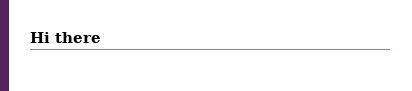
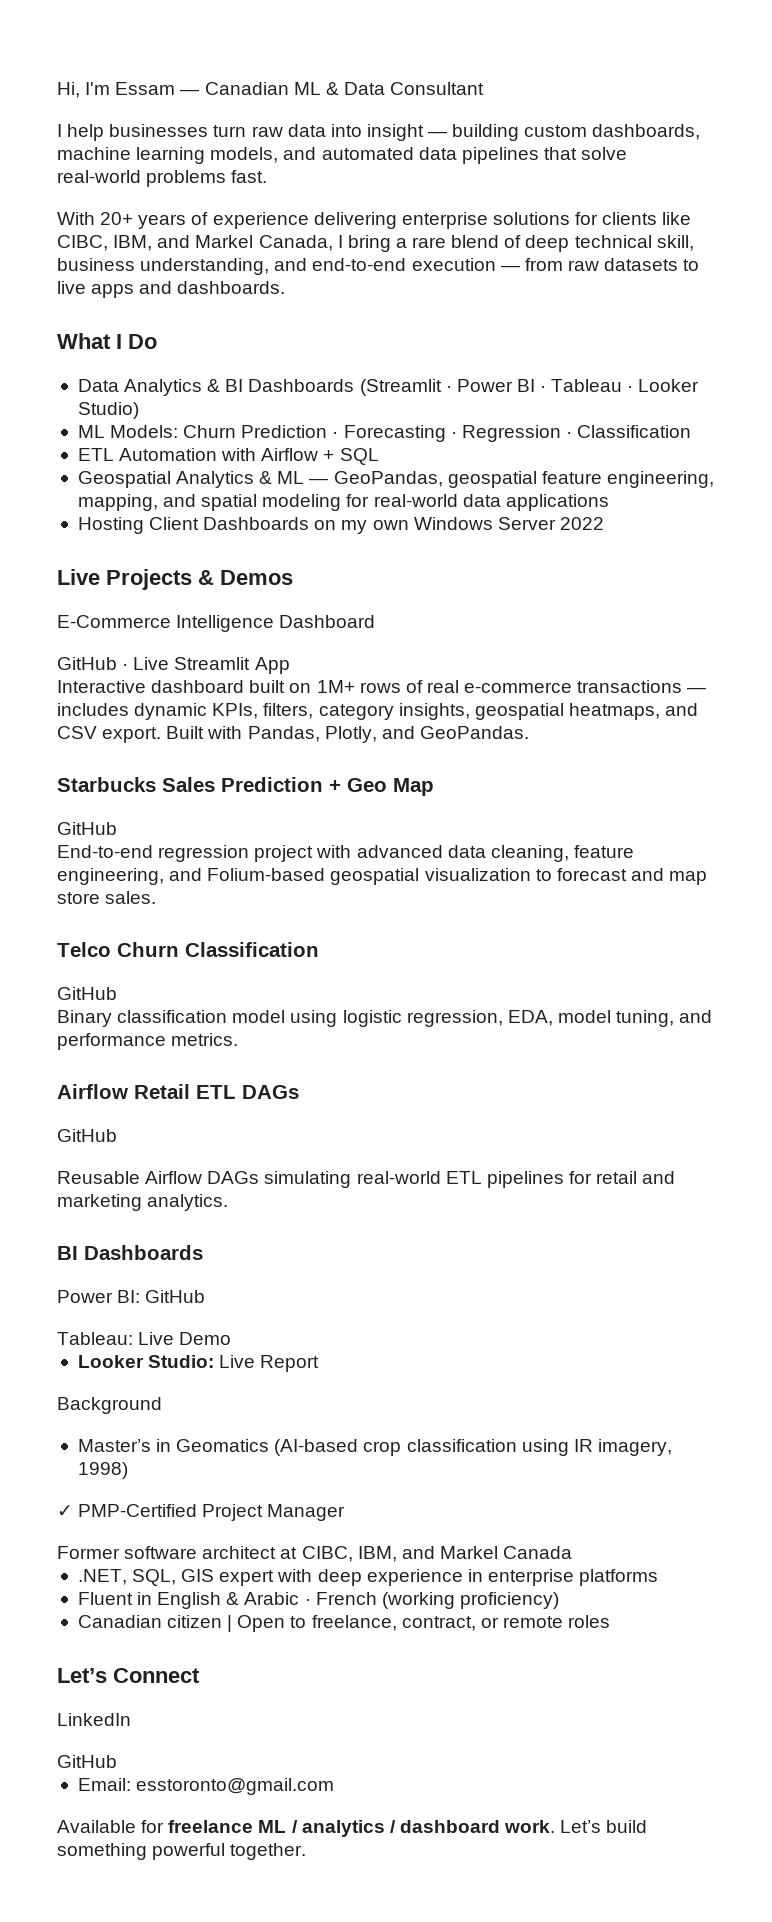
- Hi there
+ Hi, I'm Essam — Canadian ML & Data Consultant
+ I help businesses turn raw data into insight — building custom dashboards, machine learning models, and automated data pipelines that solve real-world problems fast.
+ With 20+ years of experience delivering enterprise solutions for clients like CIBC, IBM, and Markel Canada, I bring a rare blend of deep technical skill, business understanding, and end-to-end execution — from raw datasets to live apps and dashboards.
+ What I Do
+ Data Analytics & BI Dashboards (Streamlit · Power BI · Tableau · Looker Studio)
+ ML Models: Churn Prediction · Forecasting · Regression · Classification
+ ETL Automation with Airflow + SQL
+ Geospatial Analytics & ML — GeoPandas, geospatial feature engineering, mapping, and spatial modeling for real-world data applications
+ Hosting Client Dashboards on my own Windows Server 2022
+ Live Projects & Demos
+ E-Commerce Intelligence Dashboard
+ GitHub · Live Streamlit App
+ Interactive dashboard built on 1M+ rows of real e-commerce transactions — includes dynamic KPIs, filters, category insights, geospatial heatmaps, and CSV export. Built with Pandas, Plotly, and GeoPandas.
+ Starbucks Sales Prediction + Geo Map
+ GitHub
+ End-to-end regression project with advanced data cleaning, feature engineering, and Folium-based geospatial visualization to forecast and map store sales.
+ Telco Churn Classification
+ GitHub
+ Binary classification model using logistic regression, EDA, model tuning, and performance metrics.
+ Airflow Retail ETL DAGs
+ GitHub
+ Reusable Airflow DAGs simulating real-world ETL pipelines for retail and marketing analytics.
+ BI Dashboards
+ Power BI: GitHub
+ Tableau: Live Demo
+ Looker Studio: Live Report
+ Background
+ Master’s in Geomatics (AI-based crop classification using IR imagery, 1998)
+ ✓ PMP-Certified Project Manager
+ Former software architect at CIBC, IBM, and Markel Canada
+ .NET, SQL, GIS expert with deep experience in enterprise platforms
+ Fluent in English & Arabic · French (working proficiency)
+ Canadian citizen | Open to freelance, contract, or remote roles
+ Let’s Connect
+ LinkedIn
+ GitHub
+ Email: esstoronto@gmail.com
+ Available for freelance ML / analytics / dashboard work. Let’s build something powerful together.

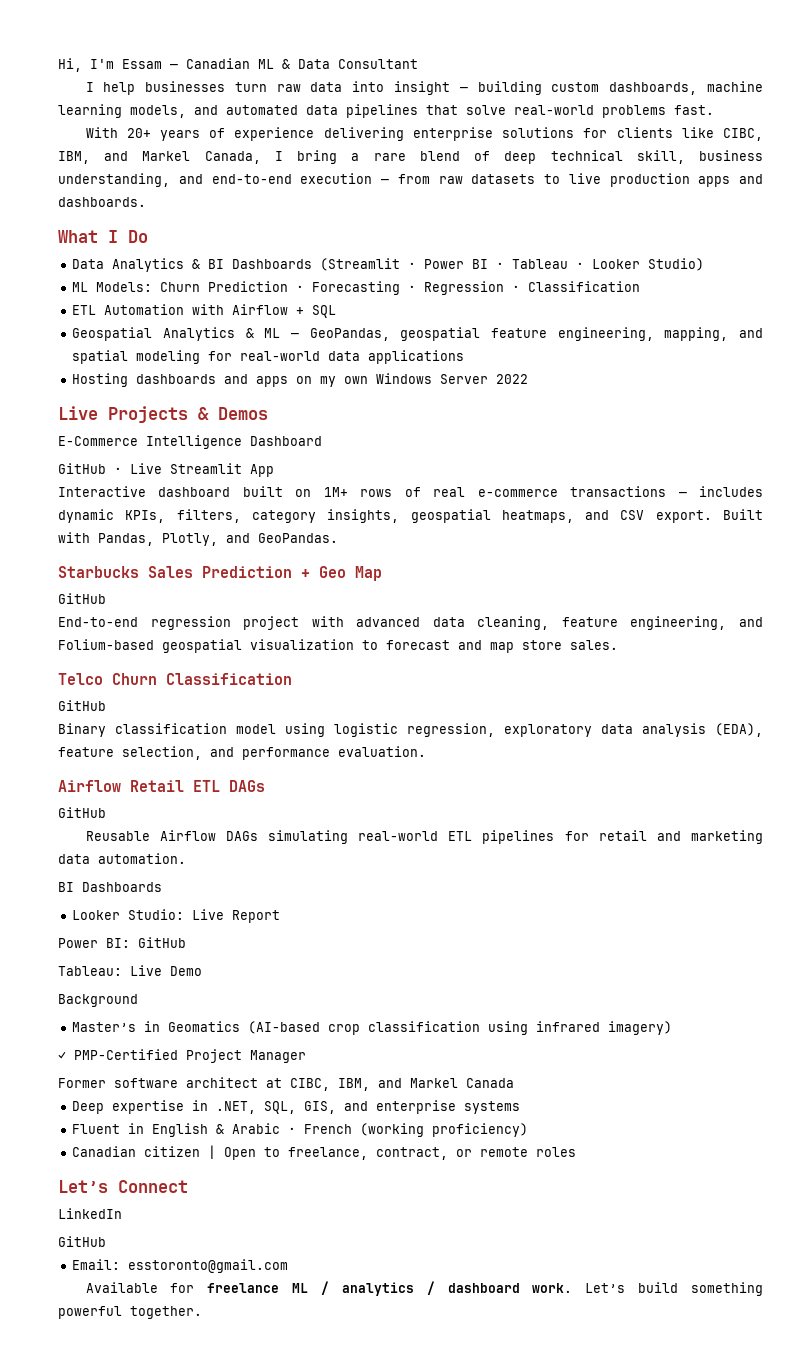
- With 20+ years of experience delivering enterprise solutions for clients like CIBC, IBM, and Markel Canada, I bring a rare blend of deep technical skill, business understanding, and end-to-end execution — from raw datasets to live apps and dashboards.
+ With 20+ years of experience delivering enterprise solutions for clients like CIBC, IBM, and Markel Canada, I bring a rare blend of deep technical skill, business understanding, and end-to-end execution — from raw datasets to live production apps and dashboards.
- Hosting Client Dashboards on my own Windows Server 2022
+ Hosting dashboards and apps on my own Windows Server 2022
- Binary classification model using logistic regression, EDA, model tuning, and performance metrics.
+ Binary classification model using logistic regression, exploratory data analysis (EDA), feature selection, and performance evaluation.
- Reusable Airflow DAGs simulating real-world ETL pipelines for retail and marketing analytics.
+ Reusable Airflow DAGs simulating real-world ETL pipelines for retail and marketing data automation.
  BI Dashboards
+ Looker Studio: Live Report
- Looker Studio: Live Report
- Master’s in Geomatics (AI-based crop classification using IR imagery, 1998)
+ Master’s in Geomatics (AI-based crop classification using infrared imagery)
- .NET, SQL, GIS expert with deep experience in enterprise platforms
+ Deep expertise in .NET, SQL, GIS, and enterprise systems

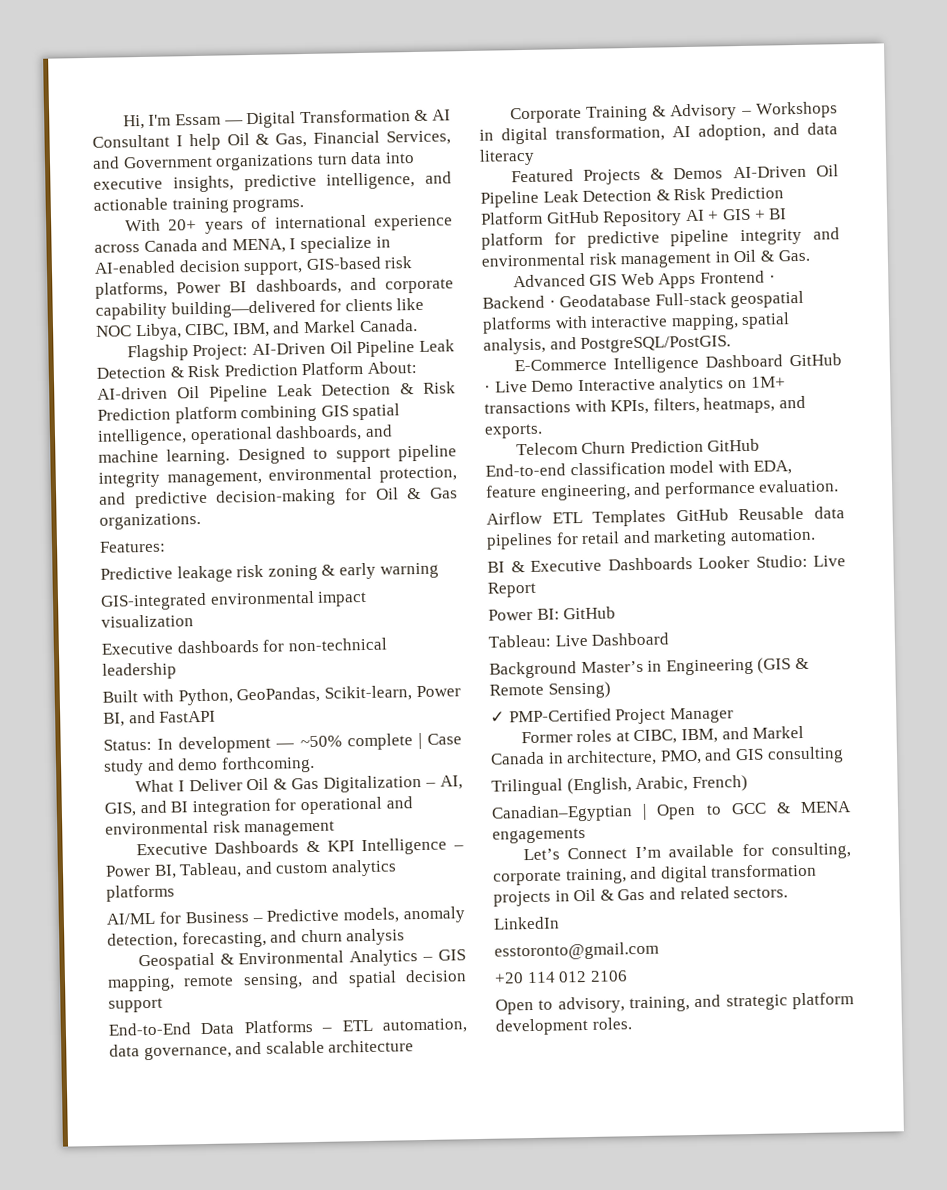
- Hi, I'm Essam — Canadian ML & Data Consultant
- I help businesses turn raw data into insight — building custom dashboards, machine learning models, and automated data pipelines that solve real-world problems fast.
- With 20+ years of experience delivering enterprise solutions for clients like CIBC, IBM, and Markel Canada, I bring a rare blend of deep technical skill, business understanding, and end-to-end execution — from raw datasets to live production apps and dashboards.
- What I Do
- Data Analytics & BI Dashboards (Streamlit · Power BI · Tableau · Looker Studio)
- ML Models: Churn Prediction · Forecasting · Regression · Classification
- ETL Automation with Airflow + SQL
- Geospatial Analytics & ML — GeoPandas, geospatial feature engineering, mapping, and spatial modeling for real-world data applications
- Hosting dashboards and apps on my own Windows Server 2022
- Live Projects & Demos
+ Hi, I'm Essam — Digital Transformation & AI Consultant I help Oil & Gas, Financial Services, and Government organizations turn data into executive insights, predictive intelligence, and actionable training programs.
+ With 20+ years of international experience across Canada and MENA, I specialize in AI-enabled decision support, GIS-based risk platforms, Power BI dashboards, and corporate capability building—delivered for clients like NOC Libya, CIBC, IBM, and Markel Canada.
+ Flagship Project: AI-Driven Oil Pipeline Leak Detection & Risk Prediction Platform About: AI-driven Oil Pipeline Leak Detection & Risk Prediction platform combining GIS spatial intelligence, operational dashboards, and machine learning. Designed to support pipeline integrity management, environmental protection, and predictive decision-making for Oil & Gas organizations.
+ Features:
+ Predictive leakage risk zoning & early warning
+ GIS-integrated environmental impact visualization
+ Executive dashboards for non-technical leadership
+ Built with Python, GeoPandas, Scikit-learn, Power BI, and FastAPI
+ Status: In development — ~50% complete | Case study and demo forthcoming.
+ What I Deliver Oil & Gas Digitalization – AI, GIS, and BI integration for operational and environmental risk management
+ Executive Dashboards & KPI Intelligence – Power BI, Tableau, and custom analytics platforms
+ AI/ML for Business – Predictive models, anomaly detection, forecasting, and churn analysis
+ Geospatial & Environmental Analytics – GIS mapping, remote sensing, and spatial decision support
+ End-to-End Data Platforms – ETL automation, data governance, and scalable architecture
+ Corporate Training & Advisory – Workshops in digital transformation, AI adoption, and data literacy
+ Featured Projects & Demos AI-Driven Oil Pipeline Leak Detection & Risk Prediction Platform GitHub Repository AI + GIS + BI platform for predictive pipeline integrity and environmental risk management in Oil & Gas.
+ Advanced GIS Web Apps Frontend · Backend · Geodatabase Full-stack geospatial platforms with interactive mapping, spatial analysis, and PostgreSQL/PostGIS.
- E-Commerce Intelligence Dashboard
- GitHub · Live Streamlit App
- Interactive dashboard built on 1M+ rows of real e-commerce transactions — includes dynamic KPIs, filters, category insights, geospatial heatmaps, and CSV export. Built with Pandas, Plotly, and GeoPandas.
- Starbucks Sales Prediction + Geo Map
- GitHub
- End-to-end regression project with advanced data cleaning, feature engineering, and Folium-based geospatial visualization to forecast and map store sales.
- Telco Churn Classification
- GitHub
- Binary classification model using logistic regression, exploratory data analysis (EDA), feature selection, and performance evaluation.
- Airflow Retail ETL DAGs
- GitHub
- Reusable Airflow DAGs simulating real-world ETL pipelines for retail and marketing data automation.
- BI Dashboards
- Looker Studio: Live Report
+ E-Commerce Intelligence Dashboard GitHub · Live Demo Interactive analytics on 1M+ transactions with KPIs, filters, heatmaps, and exports.
+ Telecom Churn Prediction GitHub End-to-end classification model with EDA, feature engineering, and performance evaluation.
+ Airflow ETL Templates GitHub Reusable data pipelines for retail and marketing automation.
+ BI & Executive Dashboards Looker Studio: Live Report
- Tableau: Live Demo
+ Tableau: Live Dashboard
- Background
- Master’s in Geomatics (AI-based crop classification using infrared imagery)
+ Background Master’s in Engineering (GIS & Remote Sensing)
- Former software architect at CIBC, IBM, and Markel Canada
- Deep expertise in .NET, SQL, GIS, and enterprise systems
- Fluent in English & Arabic · French (working proficiency)
- Canadian citizen | Open to freelance, contract, or remote roles
- Let’s Connect
+ Former roles at CIBC, IBM, and Markel Canada in architecture, PMO, and GIS consulting
+ Trilingual (English, Arabic, French)
+ Canadian–Egyptian | Open to GCC & MENA engagements
+ Let’s Connect I’m available for consulting, corporate training, and digital transformation projects in Oil & Gas and related sectors.
  LinkedIn
- GitHub
- Email: esstoronto@gmail.com
+ esstoronto@gmail.com
- Available for freelance ML / analytics / dashboard work. Let’s build something powerful together.
+ +20 114 012 2106
+ Open to advisory, training, and strategic platform development roles.

